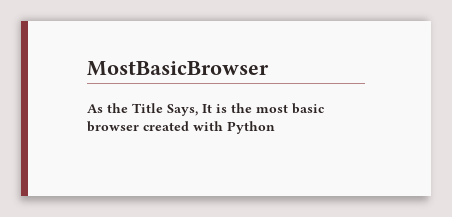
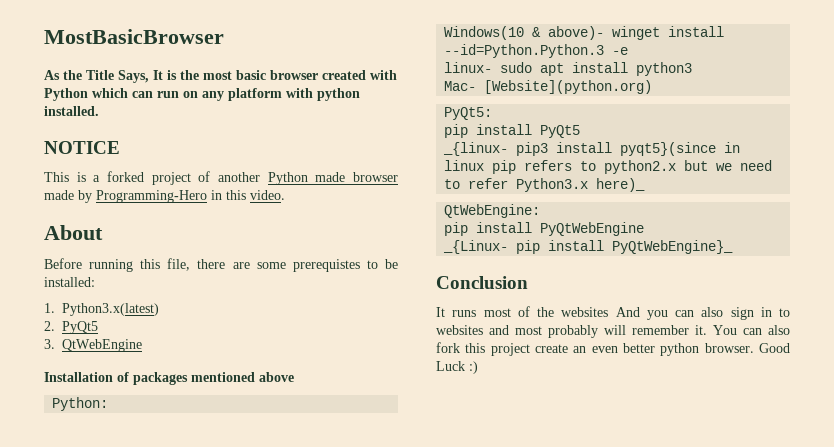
- As the Title Says, It is the most basic browser created with Python
+ As the Title Says, It is the most basic browser created with Python which can run on any platform with python installed.
+ NOTICE
+ This is a forked project of another Python made browser made by Programming-Hero in this video.
+ About
+ Before running this file, there are some prerequistes to be installed:
+ 1. Python3.x(latest)
+ 2. PyQt5
+ 3. QtWebEngine
+ Installation of packages mentioned above
+ Python:
+ Windows(10 & above)- winget install --id=Python.Python.3 -e
+ linux- sudo apt install python3
+ Mac- [Website](python.org)
+ PyQt5:
+ pip install PyQt5
+ _{linux- pip3 install pyqt5}(since in linux pip refers to python2.x but we need to refer Python3.x here)_
+ QtWebEngine:
+ pip install PyQtWebEngine
+ _{Linux- pip install PyQtWebEngine}_
+ Conclusion
+ It runs most of the websites And you can also sign in to websites and most probably will remember it. You can also fork this project create an even better python browser. Good Luck :)

